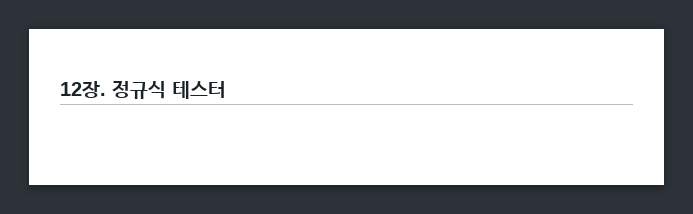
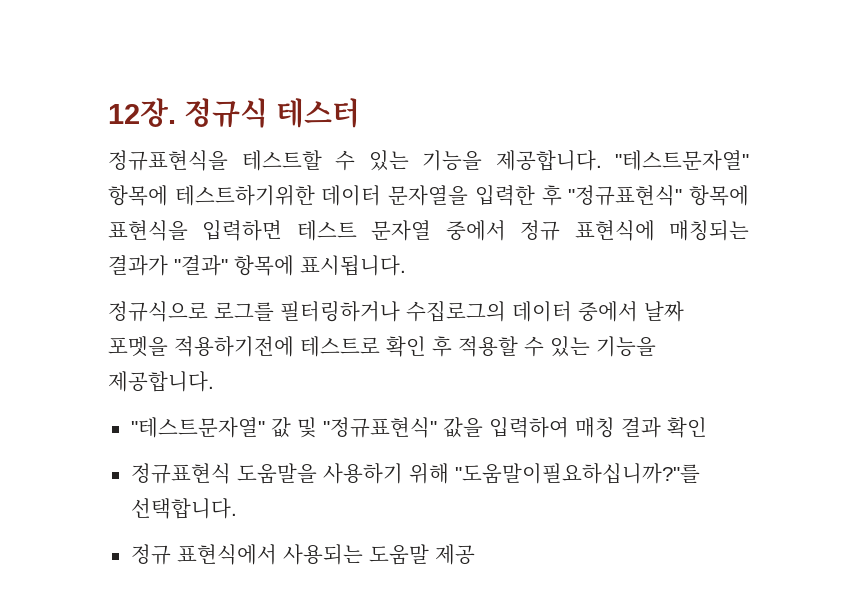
+ 정규표현식을 테스트할 수 있는 기능을 제공합니다. "테스트문자열" 항목에 테스트하기위한 데이터 문자열을 입력한 후 "정규표현식" 항목에 표현식을 입력하면 테스트 문자열 중에서 정규 표현식에 매칭되는 결과가 "결과" 항목에 표시됩니다.
+ 정규식으로 로그를 필터링하거나 수집로그의 데이터 중에서 날짜 포멧을 적용하기전에 테스트로 확인 후 적용할 수 있는 기능을 제공합니다.
+ "테스트문자열" 값 및 "정규표현식" 값을 입력하여 매칭 결과 확인
+ 정규표현식 도움말을 사용하기 위해 "도움말이필요하십니까?"를 선택합니다.
+ 정규 표현식에서 사용되는 도움말 제공

